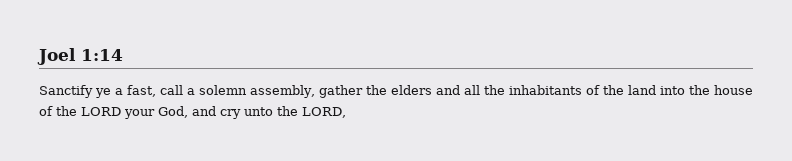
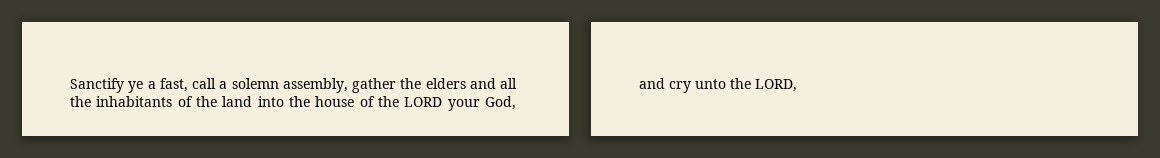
- Joel 1:14

